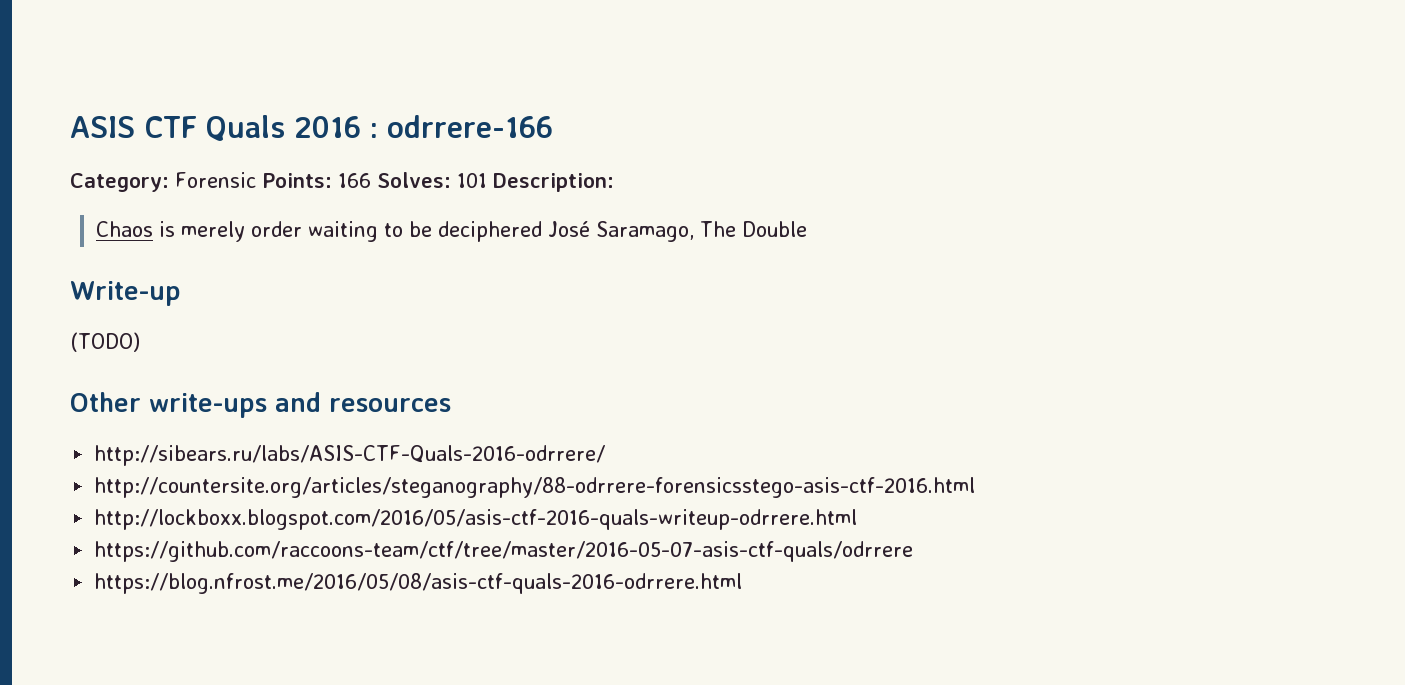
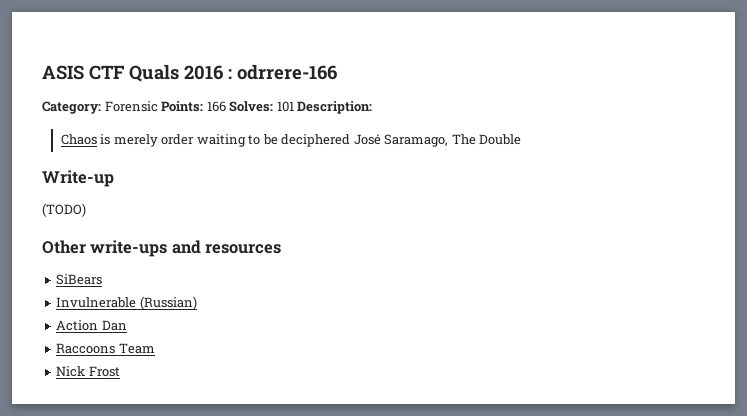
- http://sibears.ru/labs/ASIS-CTF-Quals-2016-odrrere/
- http://countersite.org/articles/steganography/88-odrrere-forensicsstego-asis-ctf-2016.html
- http://lockboxx.blogspot.com/2016/05/asis-ctf-2016-quals-writeup-odrrere.html
- https://github.com/raccoons-team/ctf/tree/master/2016-05-07-asis-ctf-quals/odrrere
- https://blog.nfrost.me/2016/05/08/asis-ctf-quals-2016-odrrere.html
+ SiBears
+ Invulnerable (Russian)
+ Action Dan
+ Raccoons Team
+ Nick Frost

